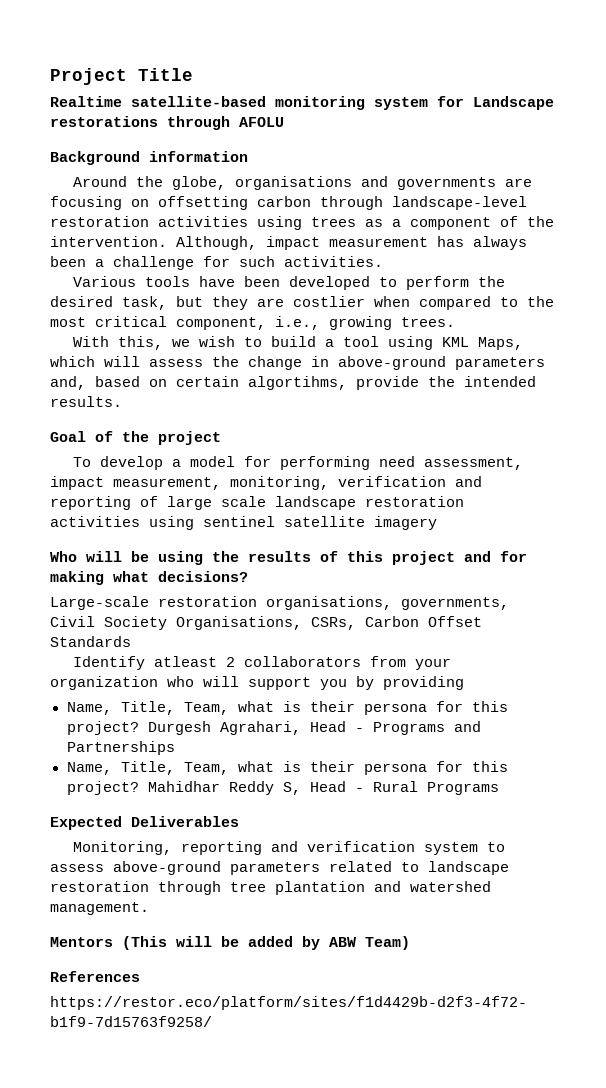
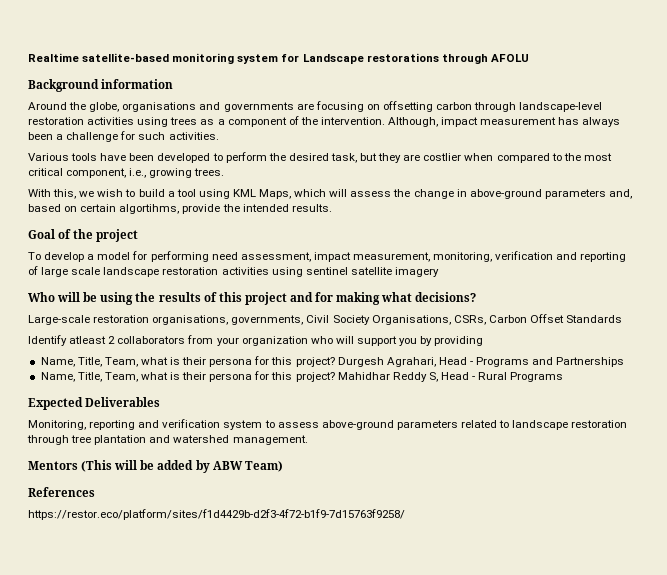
- Project Title

